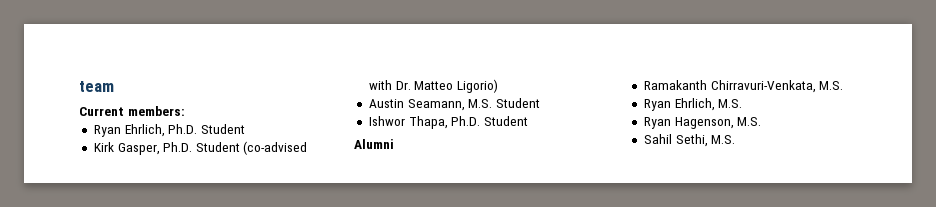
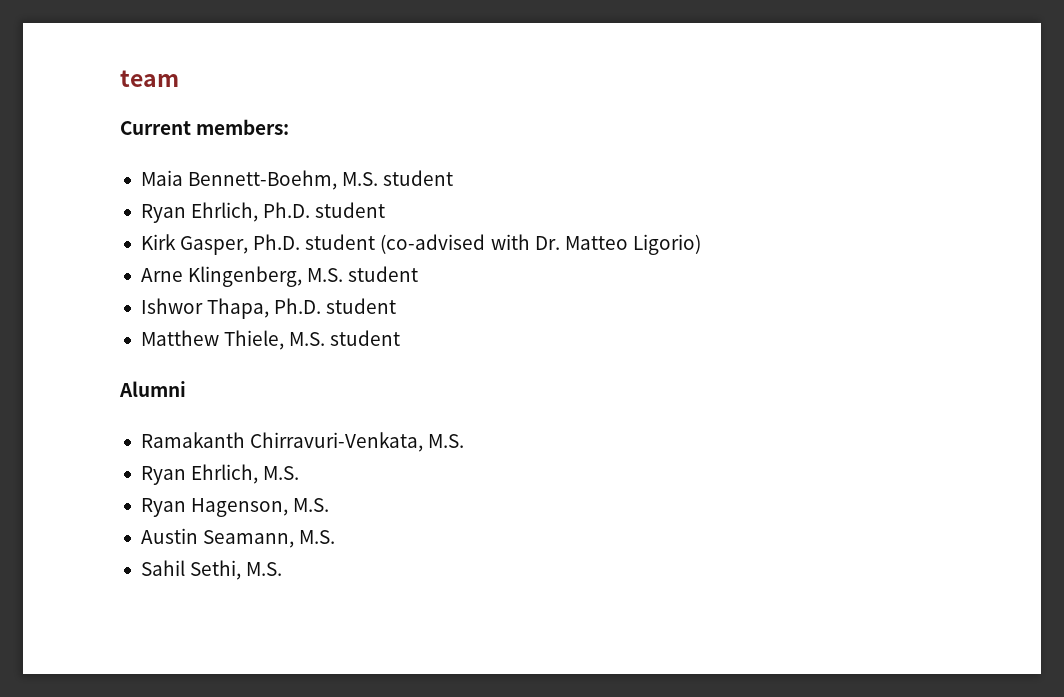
+ Maia Bennett-Boehm, M.S. student
- Ryan Ehrlich, Ph.D. Student
+ Ryan Ehrlich, Ph.D. student
- Kirk Gasper, Ph.D. Student (co-advised with Dr. Matteo Ligorio)
+ Kirk Gasper, Ph.D. student (co-advised with Dr. Matteo Ligorio)
- Austin Seamann, M.S. Student
+ Arne Klingenberg, M.S. student
- Ishwor Thapa, Ph.D. Student
+ Ishwor Thapa, Ph.D. student
+ Matthew Thiele, M.S. student
+ Austin Seamann, M.S.

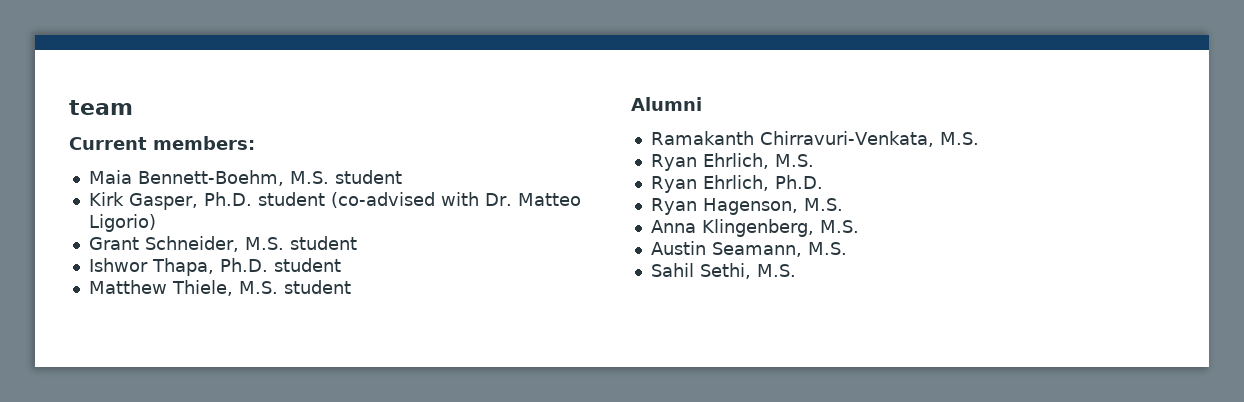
- Ryan Ehrlich, Ph.D. student
- Arne Klingenberg, M.S. student
+ Grant Schneider, M.S. student
+ Ryan Ehrlich, Ph.D.
+ Anna Klingenberg, M.S.

